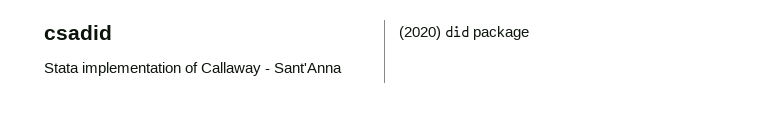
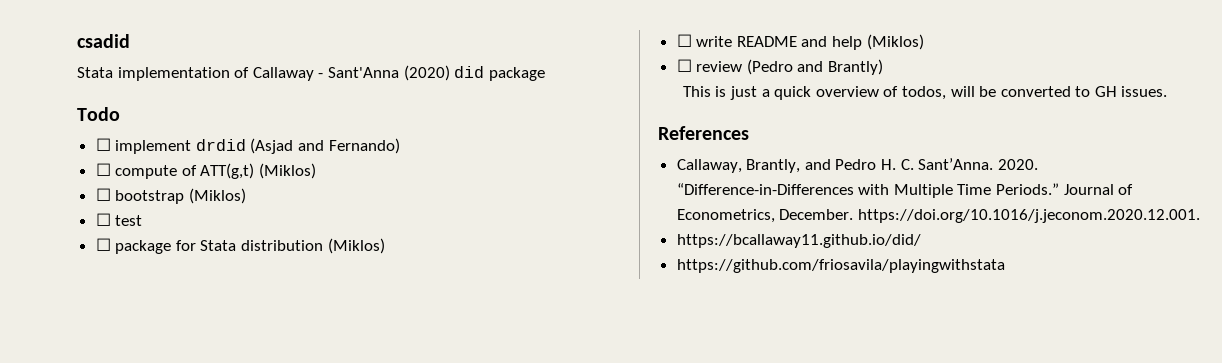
+ Todo
+ ☐ implement drdid (Asjad and Fernando)
+ ☐ compute of ATT(g,t) (Miklos)
+ ☐ bootstrap (Miklos)
+ ☐ test
+ ☐ package for Stata distribution (Miklos)
+ ☐ write README and help (Miklos)
+ ☐ review (Pedro and Brantly)
+ This is just a quick overview of todos, will be converted to GH issues.
+ References
+ Callaway, Brantly, and Pedro H. C. Sant’Anna. 2020. “Difference-in-Differences with Multiple Time Periods.” Journal of Econometrics, December. https://doi.org/10.1016/j.jeconom.2020.12.001.
+ https://bcallaway11.github.io/did/
+ https://github.com/friosavila/playingwithstata

